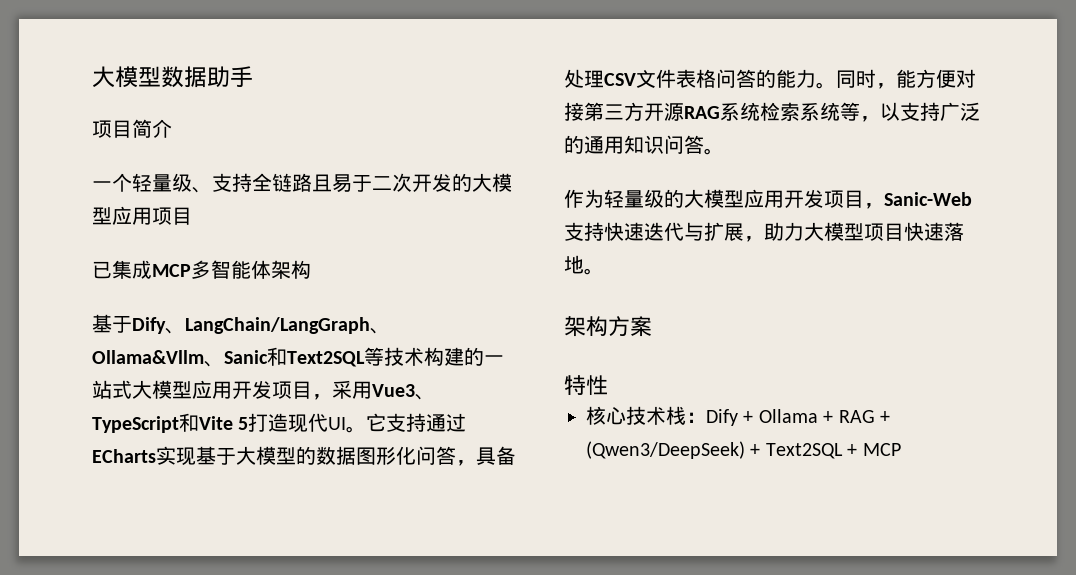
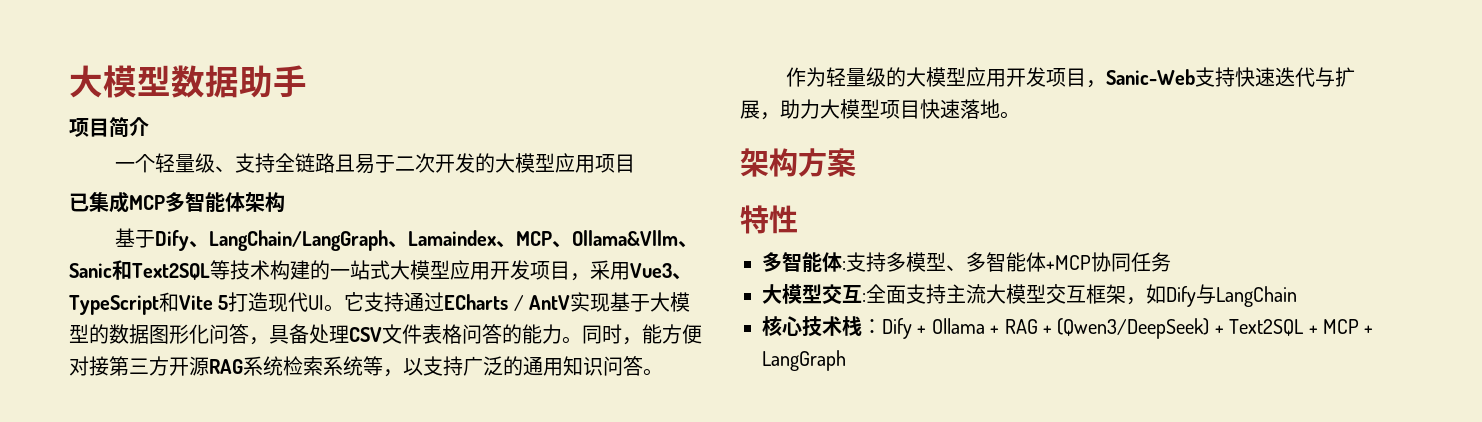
- 基于Dify、LangChain/LangGraph、Ollama&Vllm、Sanic和Text2SQL等技术构建的一站式大模型应用开发项目，采用Vue3、TypeScript和Vite 5打造现代UI。
+ 基于Dify、LangChain/LangGraph、Lamaindex、MCP、Ollama&Vllm、Sanic和Text2SQL等技术构建的一站式大模型应用开发项目，采用Vue3、TypeScript和Vite 5打造现代UI。
- 它支持通过ECharts实现基于大模型的数据图形化问答，具备处理CSV文件表格问答的能力。
+ 它支持通过ECharts / AntV实现基于大模型的数据图形化问答，具备处理CSV文件表格问答的能力。
+ 多智能体:支持多模型、多智能体+MCP协同任务
+ 大模型交互:全面支持主流大模型交互框架，如Dify与LangChain
- 核心技术栈：Dify + Ollama + RAG + (Qwen3/DeepSeek) + Text2SQL + MCP
+ 核心技术栈：Dify + Ollama + RAG + (Qwen3/DeepSeek) + Text2SQL + MCP + LangGraph

